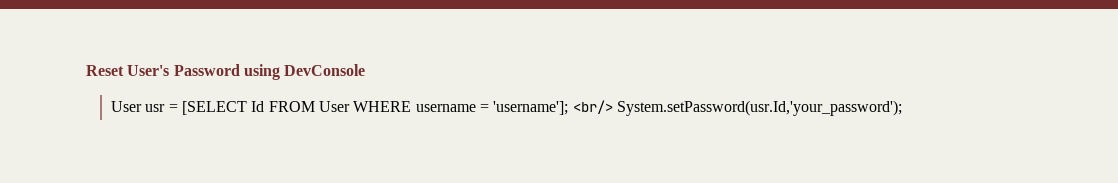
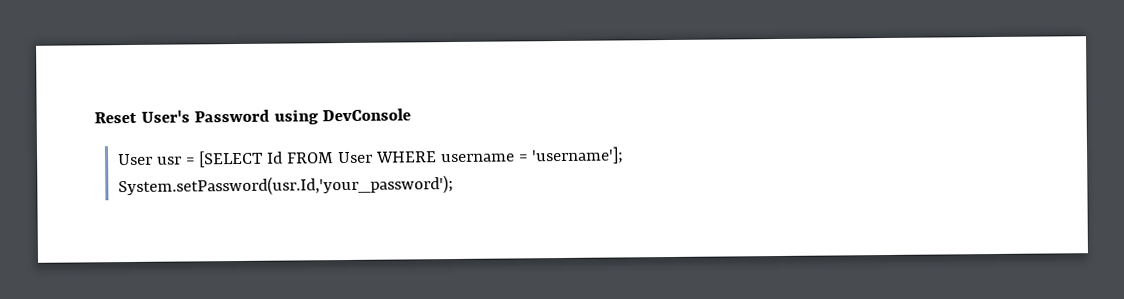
- User usr = [SELECT Id FROM User WHERE username = 'username']; <br/> System.setPassword(usr.Id,'your_password');
+ User usr = [SELECT Id FROM User WHERE username = 'username'];
+ System.setPassword(usr.Id,'your_password');

